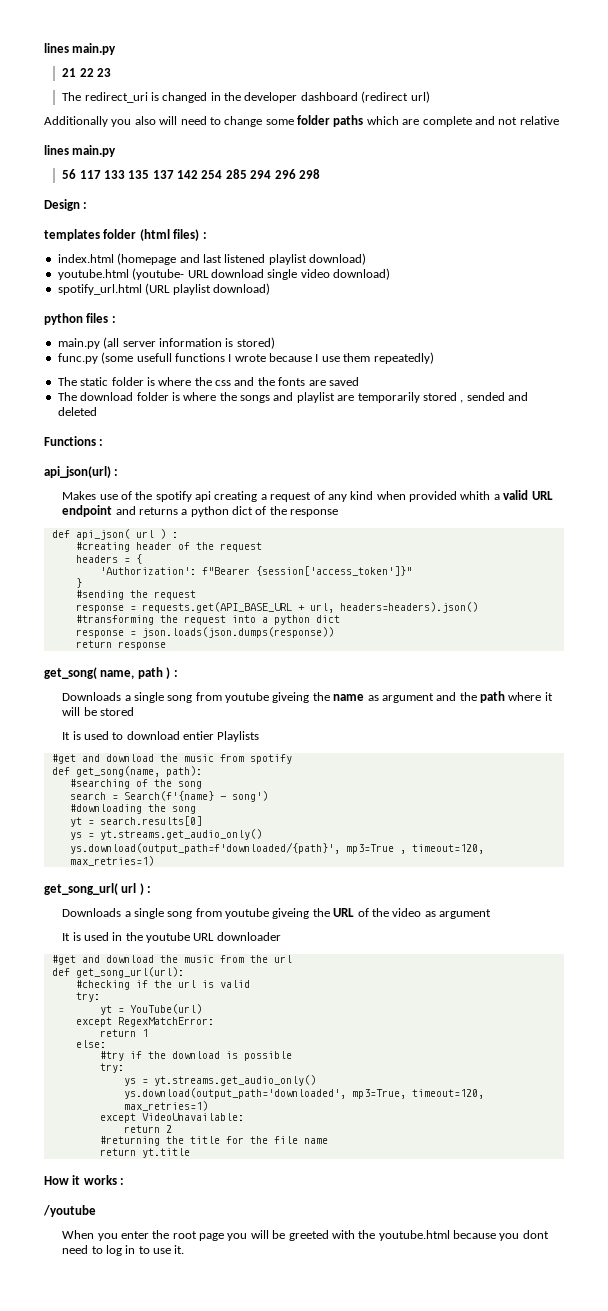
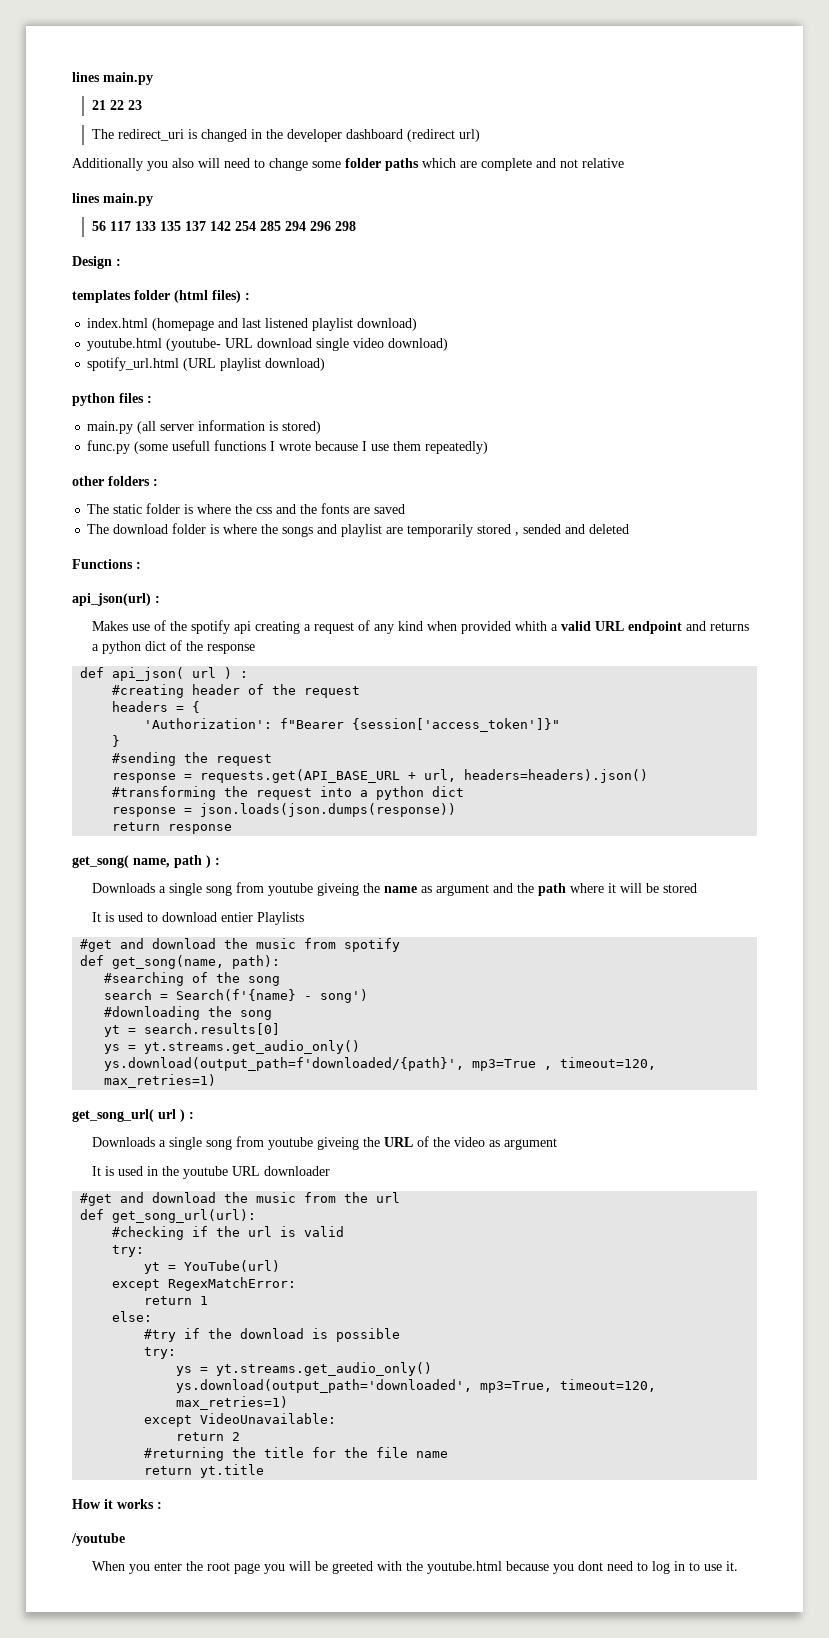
+ other folders :

